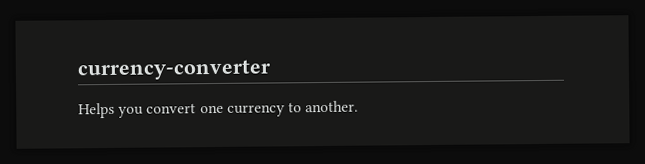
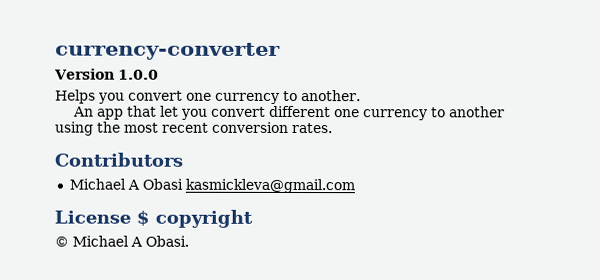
+ Version 1.0.0
+ An app that let you convert different one currency to another using the most recent conversion rates.
+ Contributors
+ Michael A Obasi kasmickleva@gmail.com
+ License $ copyright
+ © Michael A Obasi.

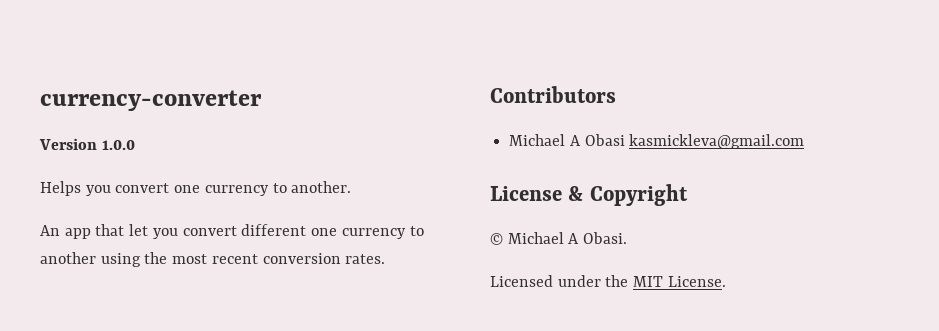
- License $ copyright
+ License & Copyright
+ Licensed under the MIT License.

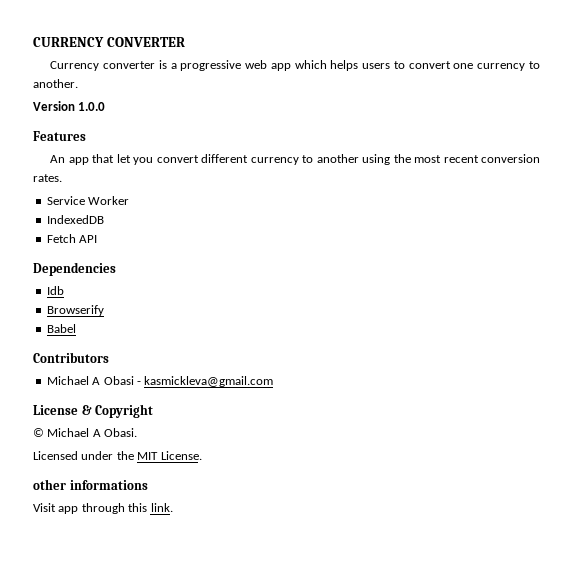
- currency-converter
- Version 1.0.0
- Helps you convert one currency to another.
+ CURRENCY CONVERTER
+ Currency converter is a progressive web app which helps users to convert one currency to another.
+ Version 1.0.0
+ Features
- An app that let you convert different one currency to another using the most recent conversion rates.
+ An app that let you convert different currency to another using the most recent conversion rates.
+ Service Worker
+ IndexedDB
+ Fetch API
+ Dependencies
+ Idb
+ Browserify
+ Babel
- Michael A Obasi kasmickleva@gmail.com
+ Michael A Obasi - kasmickleva@gmail.com
+ other informations
+ Visit app through this link.

